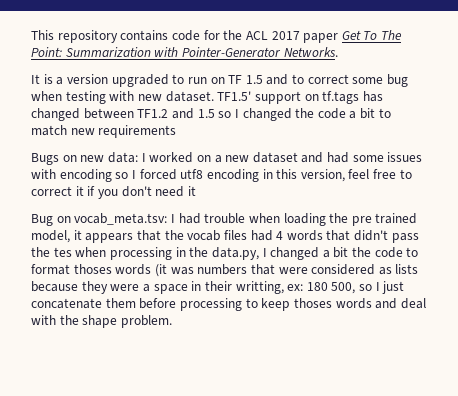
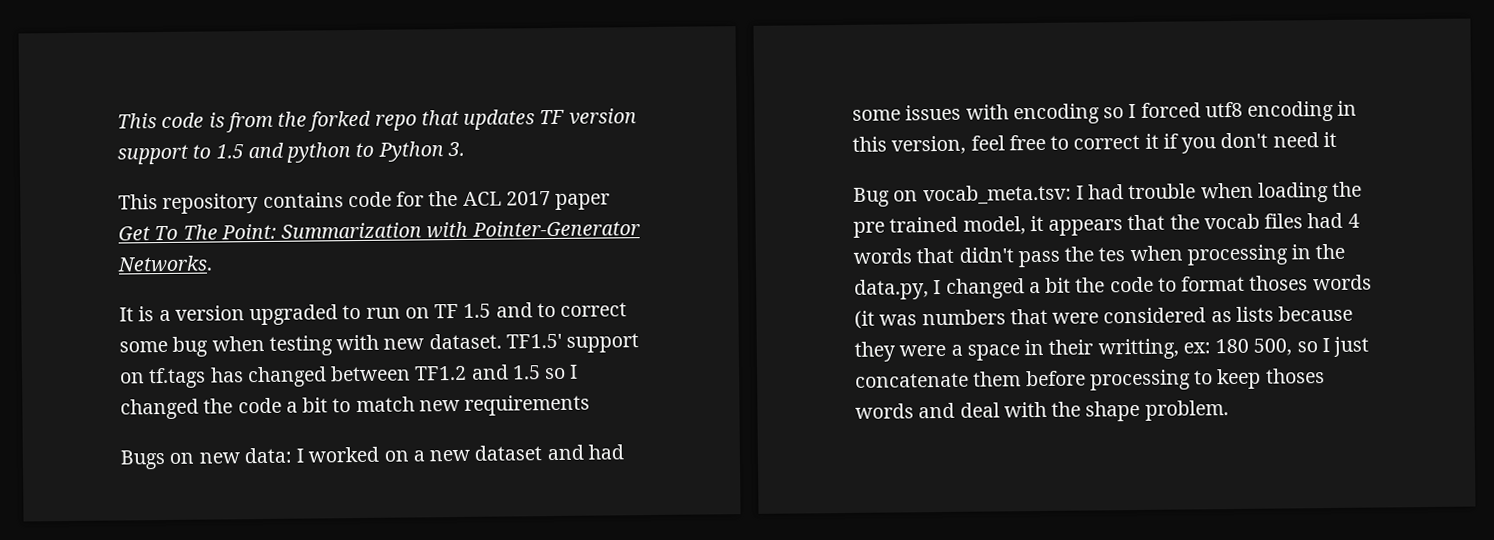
+ This code is from the forked repo that updates TF version support to 1.5 and python to Python 3.

